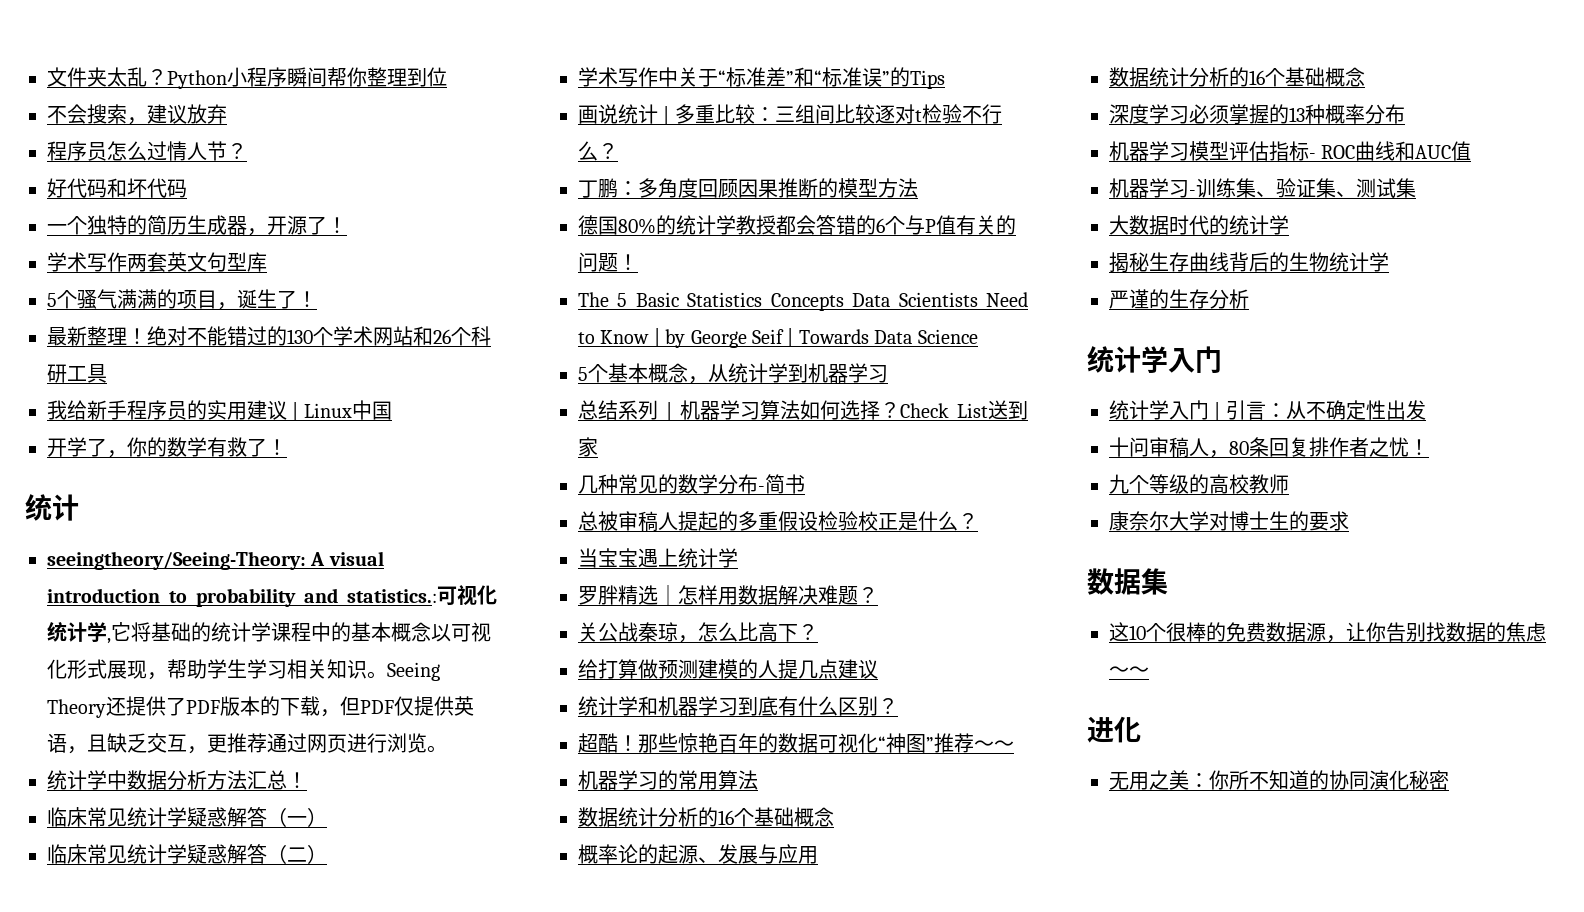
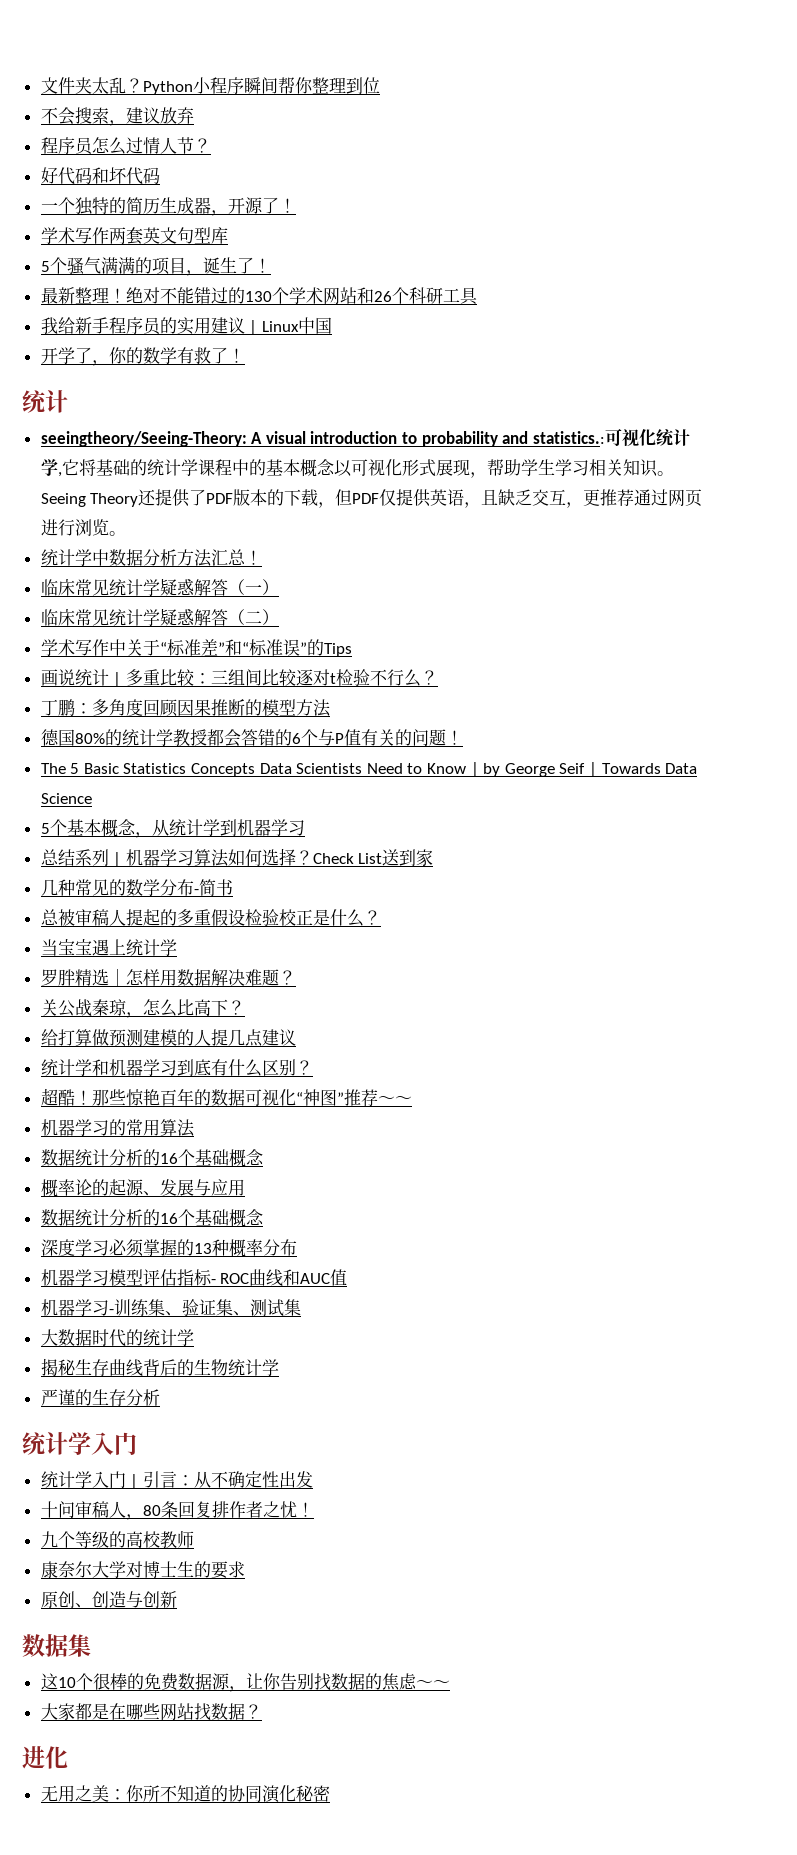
+ 原创、创造与创新
+ 大家都是在哪些网站找数据？

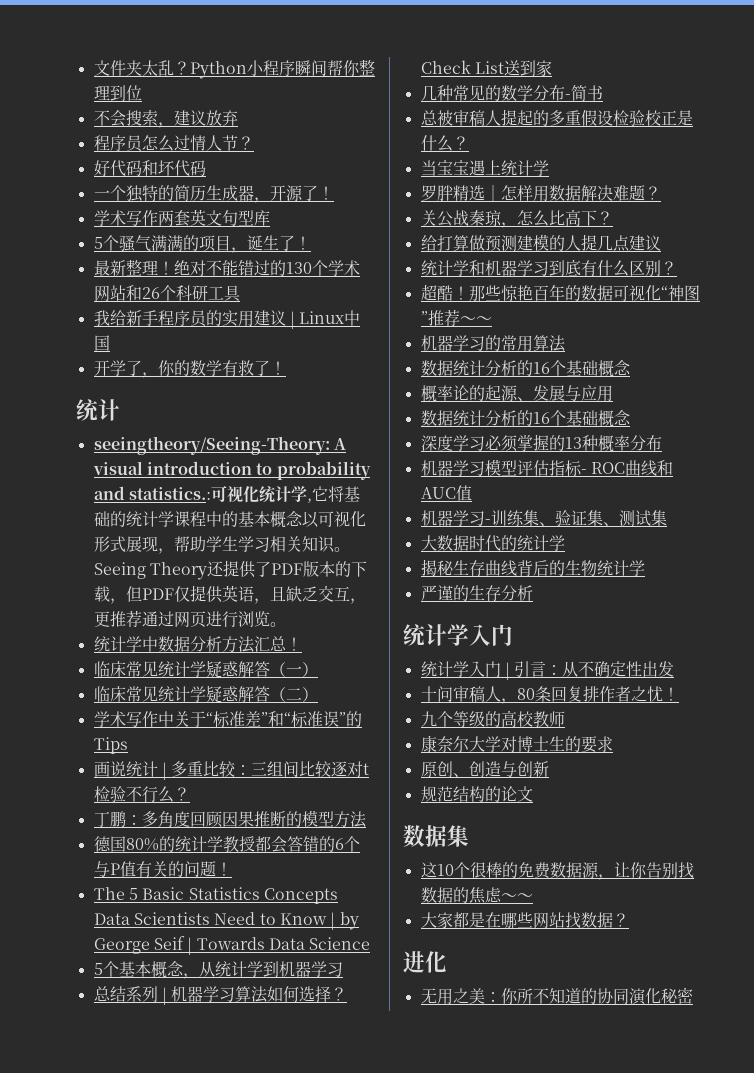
+ 规范结构的论文

